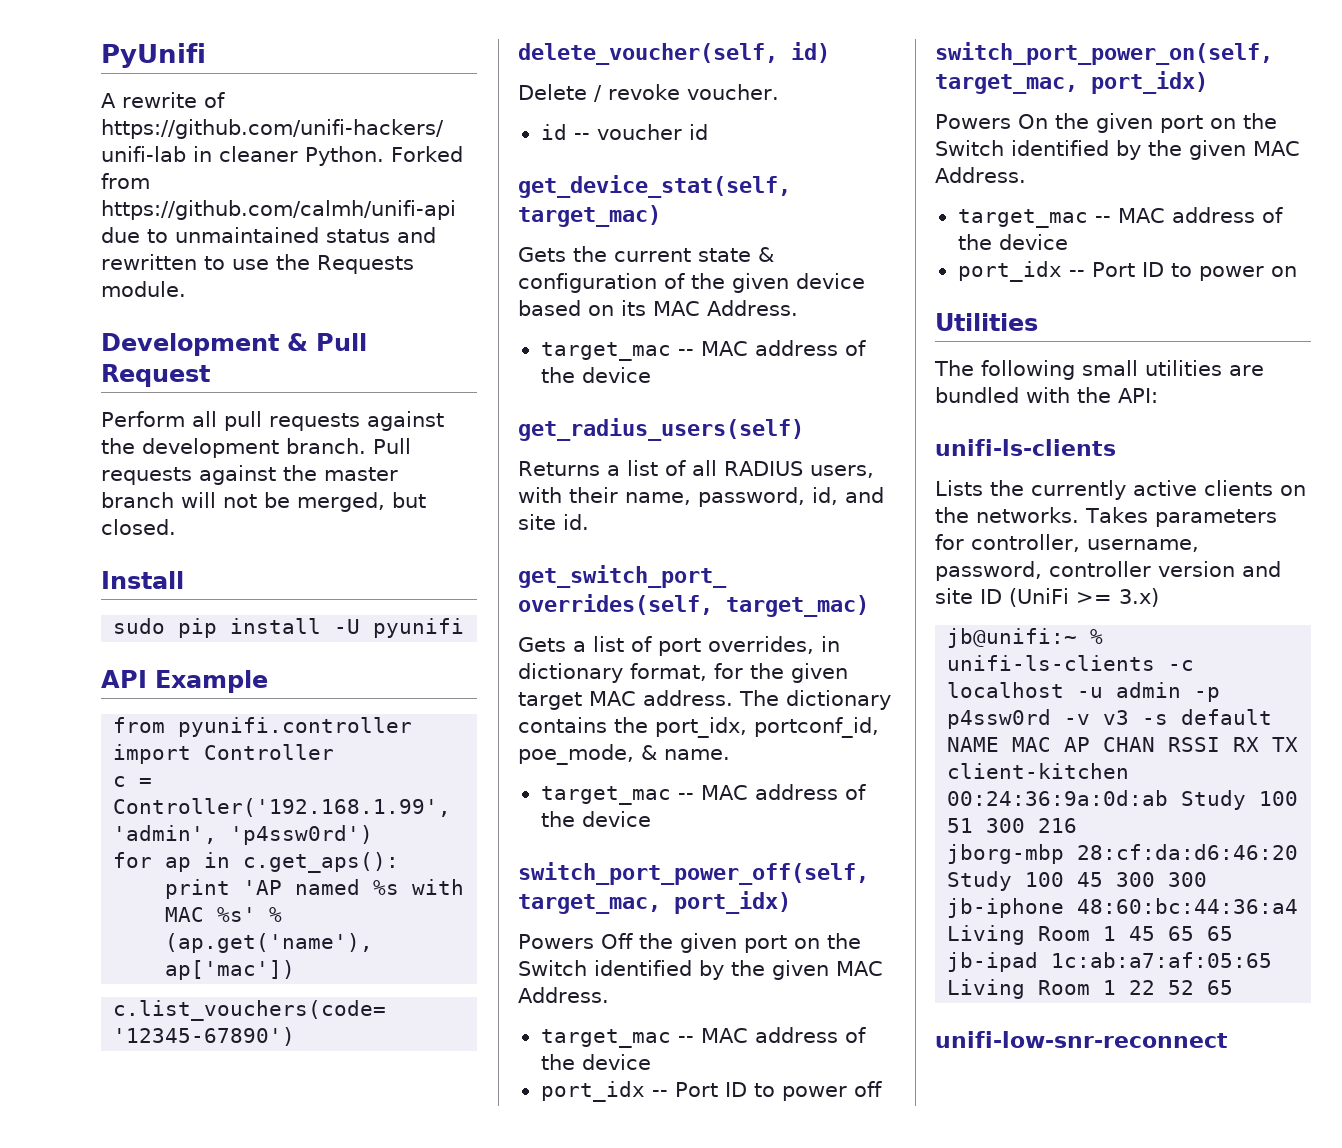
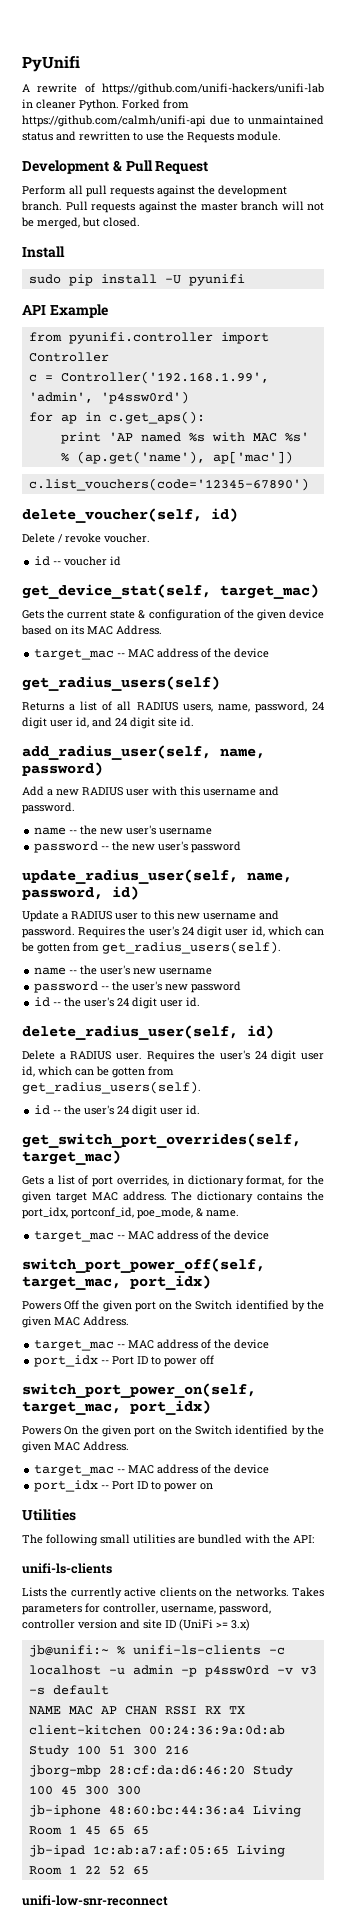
- Returns a list of all RADIUS users, with their name, password, id, and site id.
+ Returns a list of all RADIUS users, name, password, 24 digit user id, and 24 digit site id.
+ add_radius_user(self, name, password)
+ Add a new RADIUS user with this username and password.
+ name -- the new user's username
+ password -- the new user's password
+ update_radius_user(self, name, password, id)
+ Update a RADIUS user to this new username and password. Requires the user's 24 digit user id, which can be gotten from get_radius_users(self).
+ name -- the user's new username
+ password -- the user's new password
+ id -- the user's 24 digit user id.
+ delete_radius_user(self, id)
+ Delete a RADIUS user. Requires the user's 24 digit user id, which can be gotten from get_radius_users(self).
+ id -- the user's 24 digit user id.

